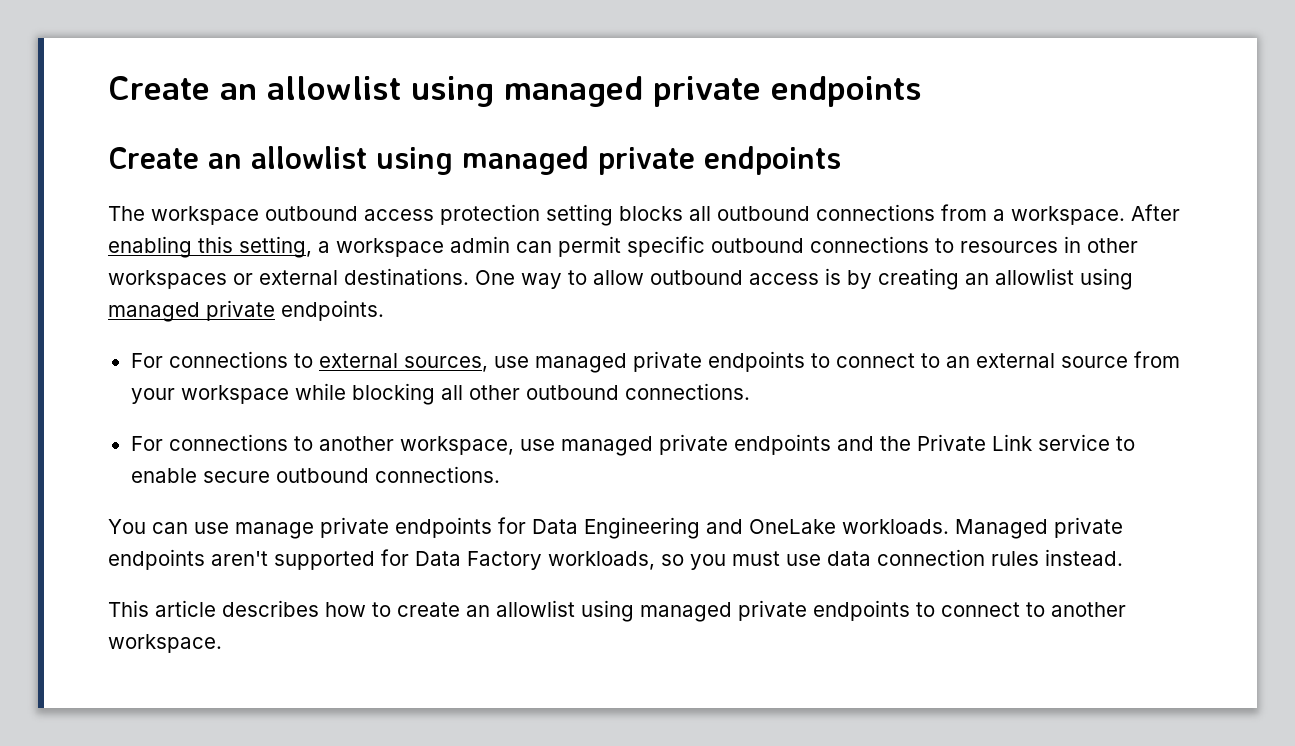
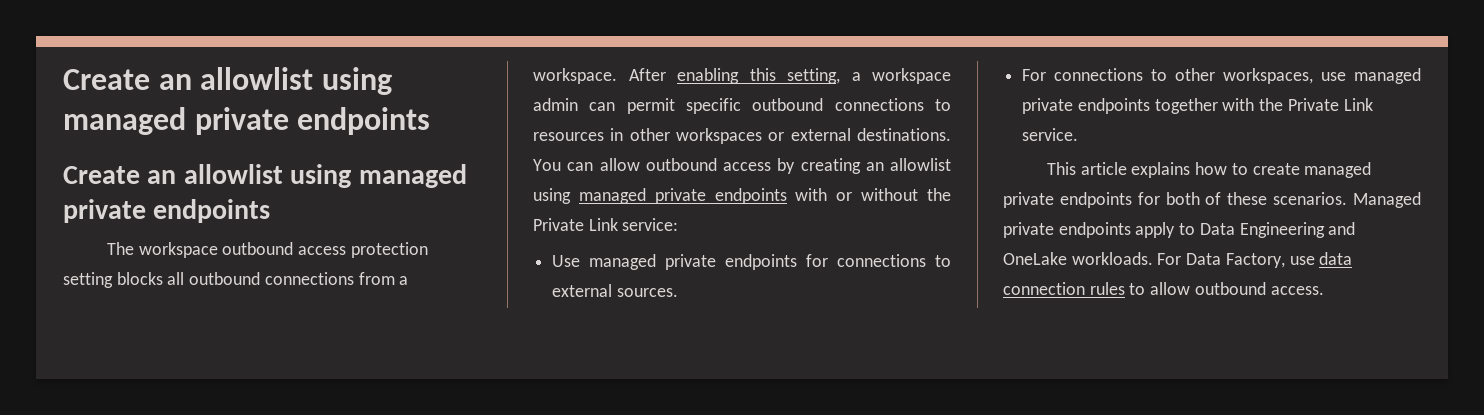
- One way to allow outbound access is by creating an allowlist using managed private endpoints.
- For connections to external sources, use managed private endpoints to connect to an external source from your workspace while blocking all other outbound connections.
- For connections to another workspace, use managed private endpoints and the Private Link service to enable secure outbound connections.
- You can use manage private endpoints for Data Engineering and OneLake workloads.
+ You can allow outbound access by creating an allowlist using managed private endpoints with or without the Private Link service:
+ Use managed private endpoints for connections to external sources.
+ For connections to other workspaces, use managed private endpoints together with the Private Link service.
+ This article explains how to create managed private endpoints for both of these scenarios. Managed private endpoints apply to Data Engineering and OneLake workloads.
- Managed private endpoints aren't supported for Data Factory workloads, so you must use data connection rules instead.
- This article describes how to create an allowlist using managed private endpoints to connect to another workspace.
+ For Data Factory, use data connection rules to allow outbound access.

